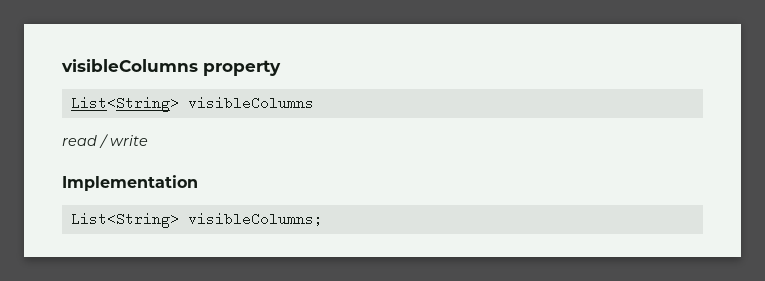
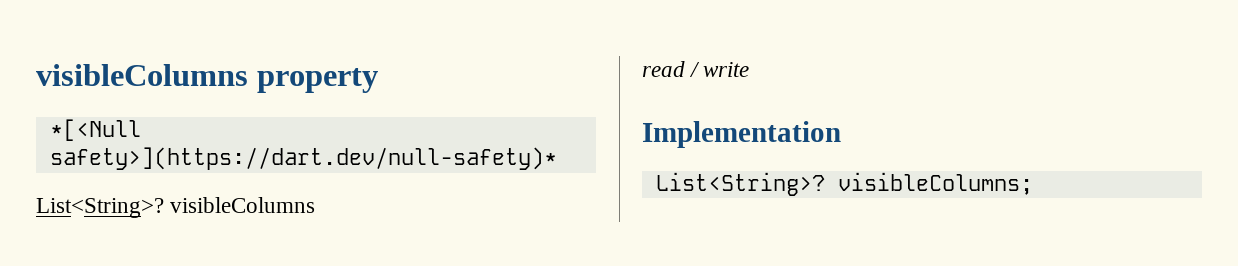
- List<String> visibleColumns
+ *[<Null safety>](https://dart.dev/null-safety)*
+ List<String>? visibleColumns
- List<String> visibleColumns;
+ List<String>? visibleColumns;

